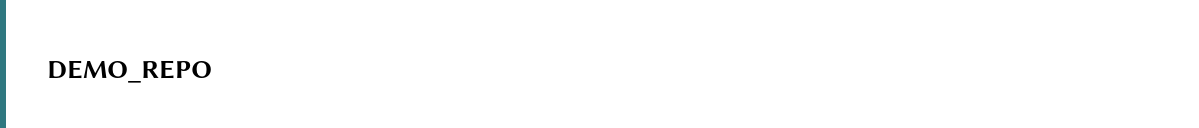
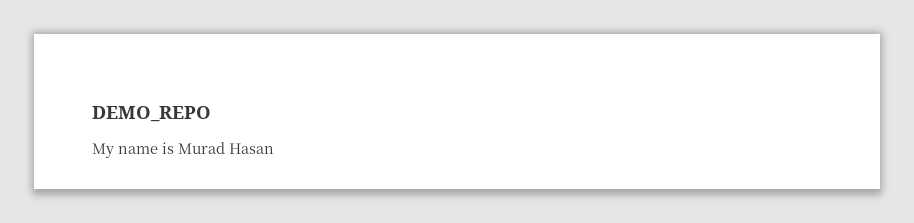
+ My name is Murad Hasan

